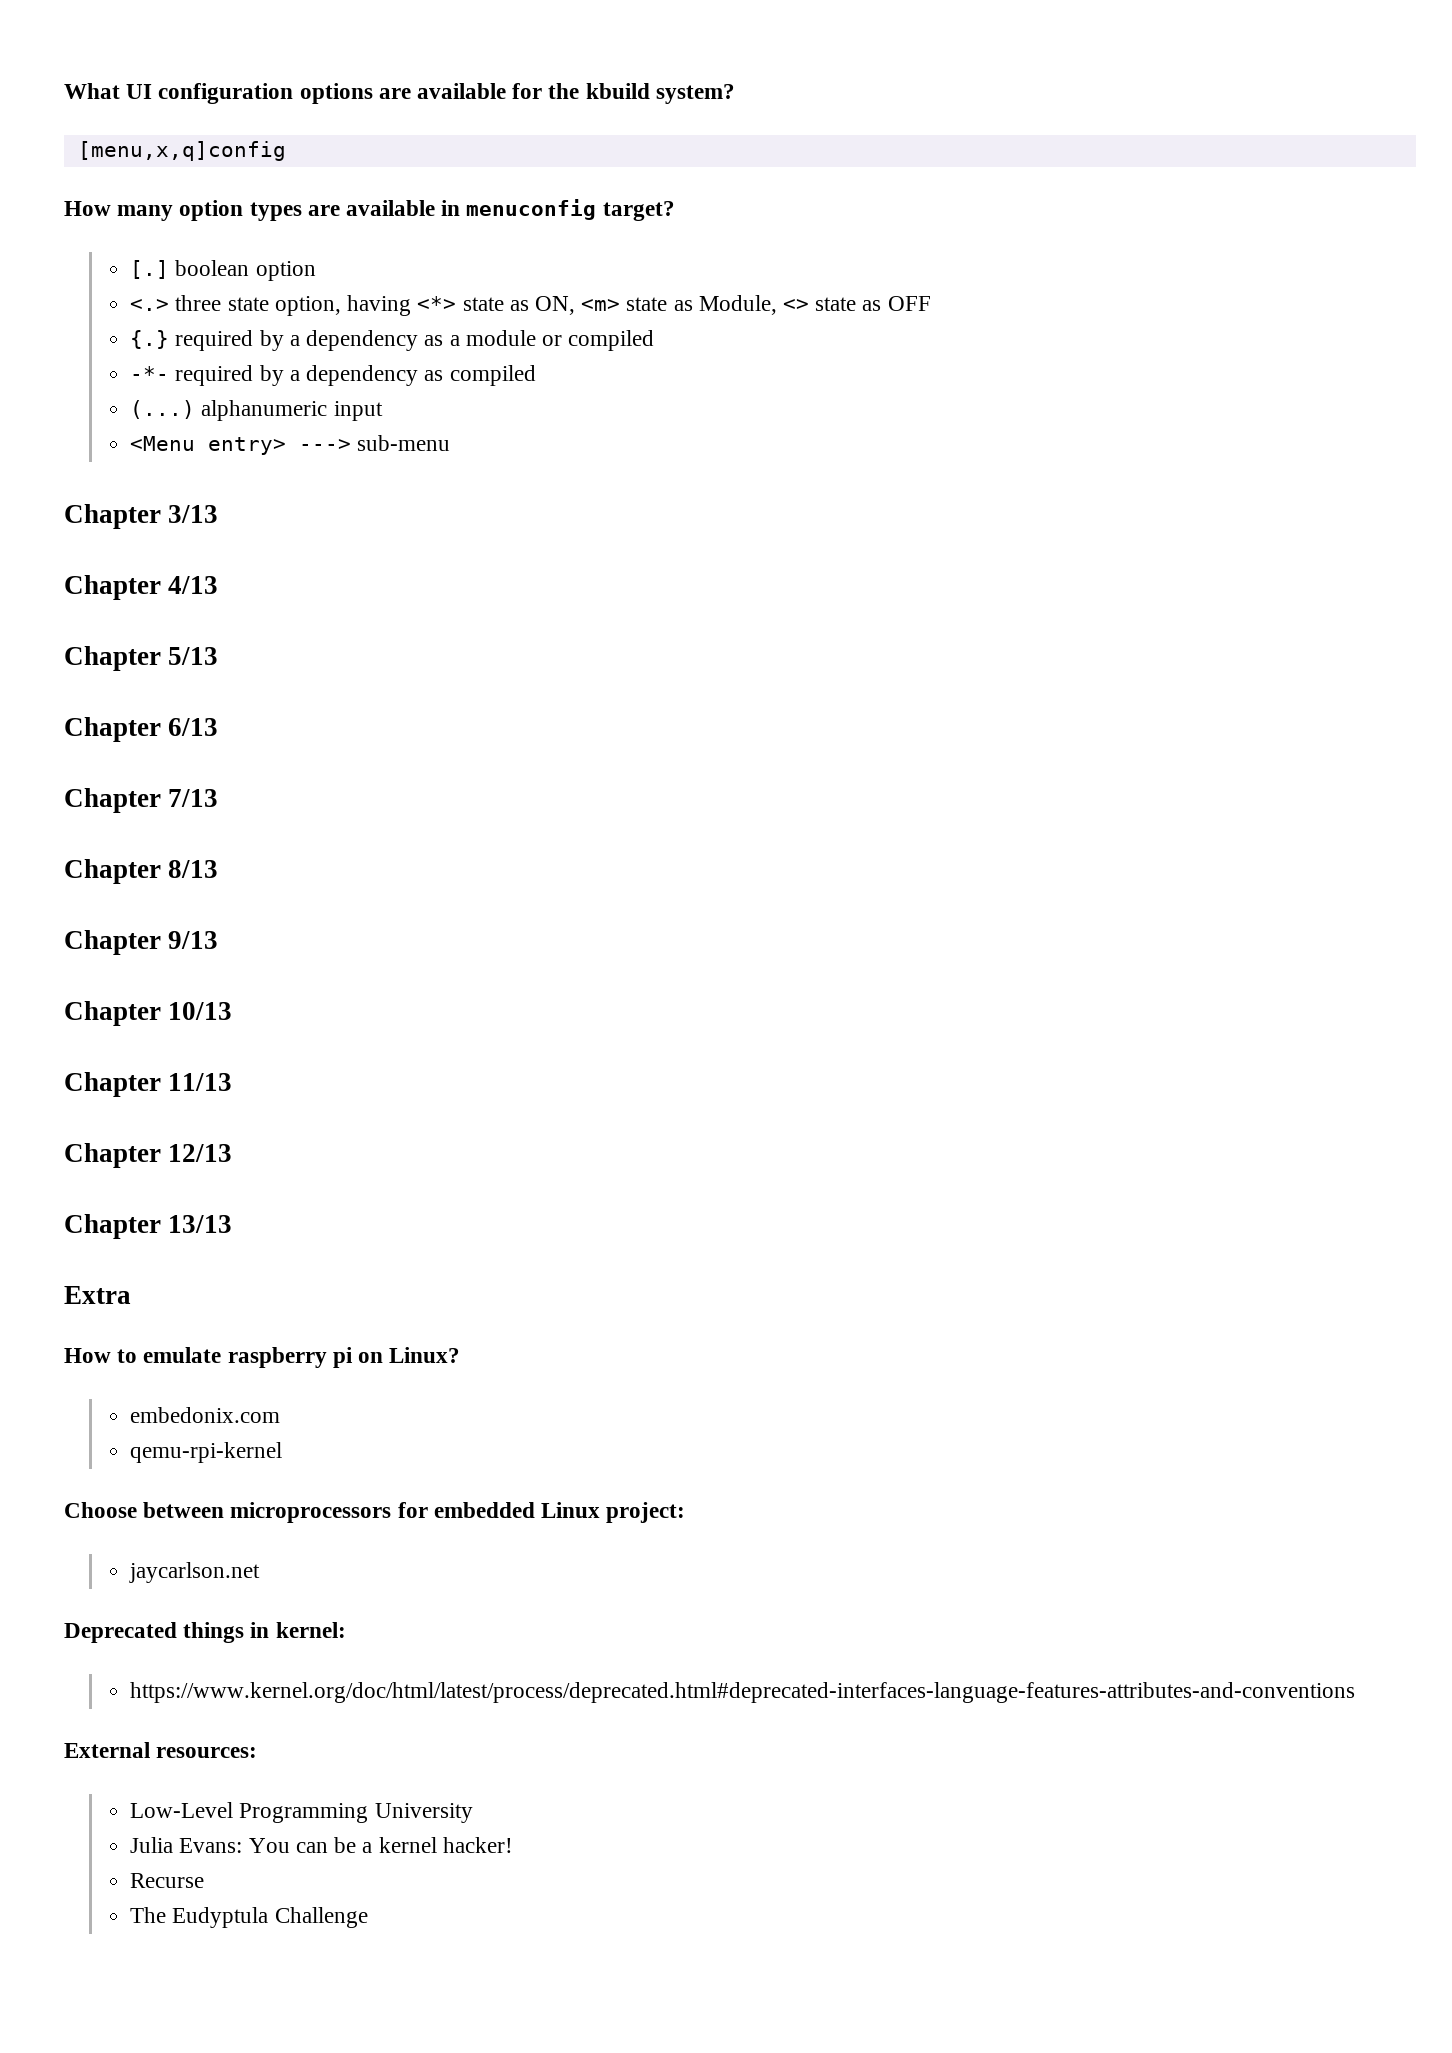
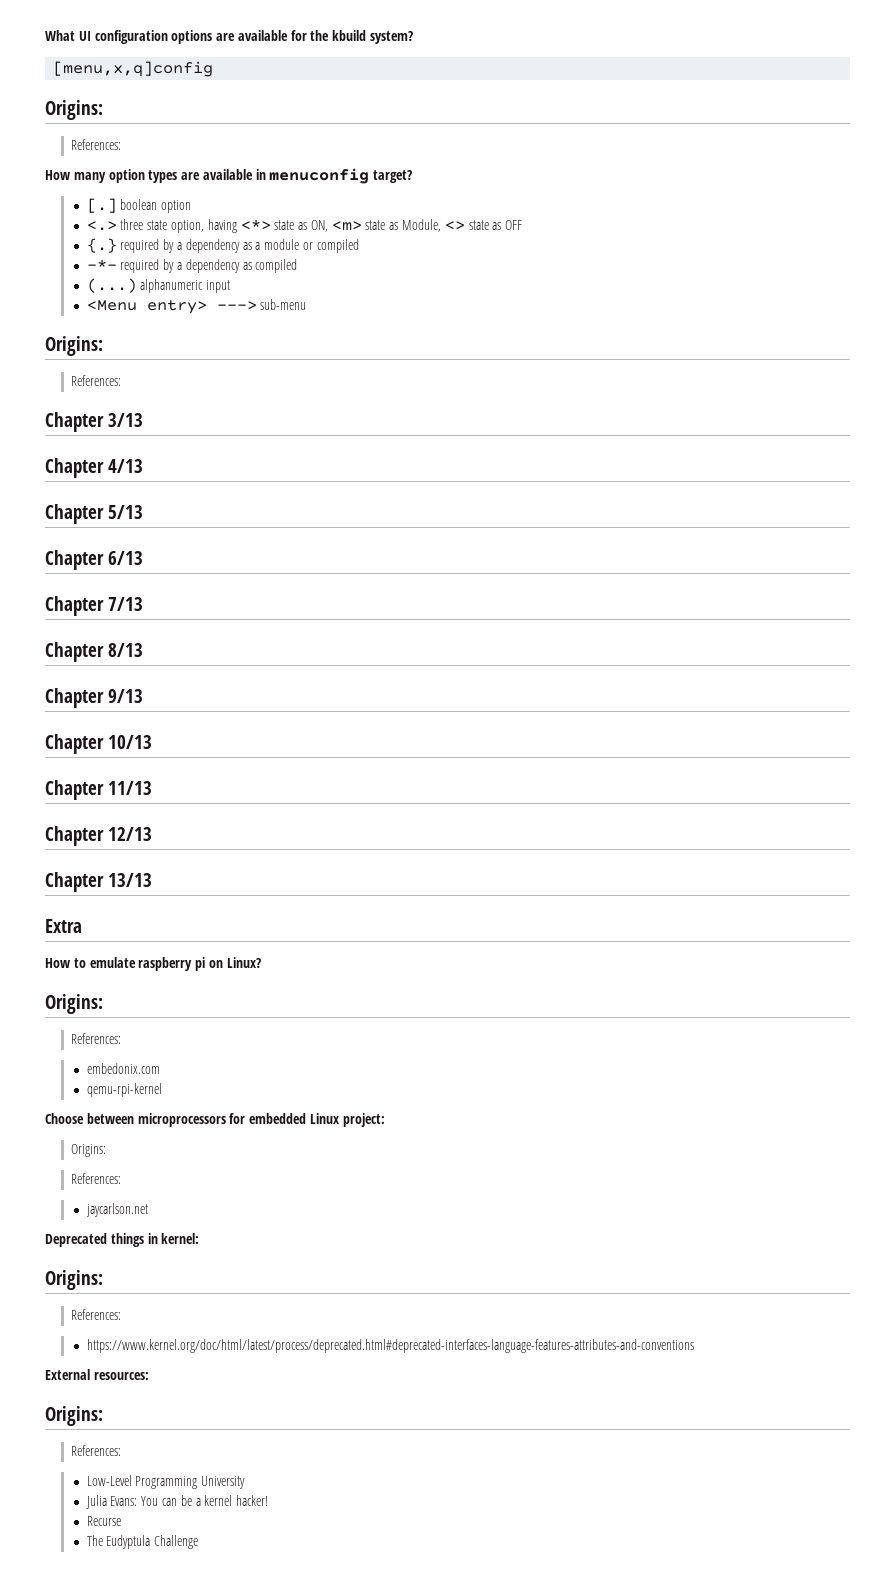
  [menu,x,q]config
+ Origins:
+ References:
  <Menu entry> ---> sub-menu
+ Origins:
+ References:
  How to emulate raspberry pi on Linux?
+ Origins:
+ References:
  Choose between microprocessors for embedded Linux project:
+ Origins:
+ References:
  Deprecated things in kernel:
+ Origins:
+ References:
  External resources:
+ Origins:
+ References:

